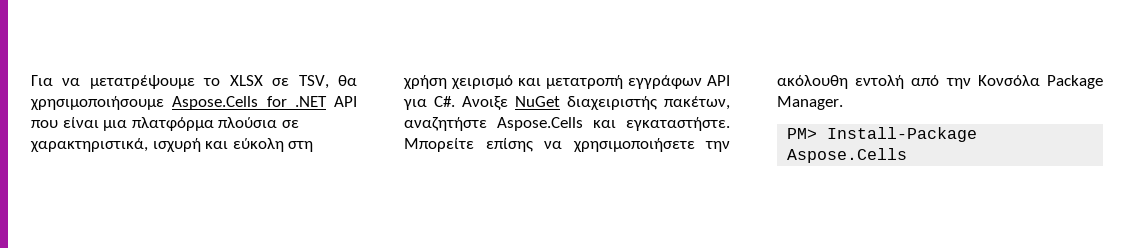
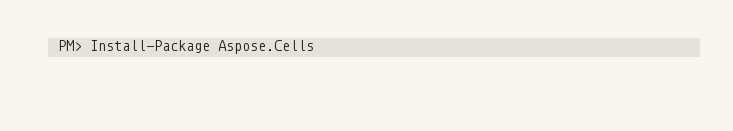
- Για να μετατρέψουμε το XLSX σε TSV, θα χρησιμοποιήσουμε Aspose.Cells for .NET API που είναι μια πλατφόρμα πλούσια σε χαρακτηριστικά, ισχυρή και εύκολη στη χρήση χειρισμό και μετατροπή εγγράφων API για C#. Ανοιξε NuGet διαχειριστής πακέτων, αναζητήστε Aspose.Cells και εγκαταστήστε. Μπορείτε επίσης να χρησιμοποιήσετε την ακόλουθη εντολή από την Κονσόλα Package Manager.

